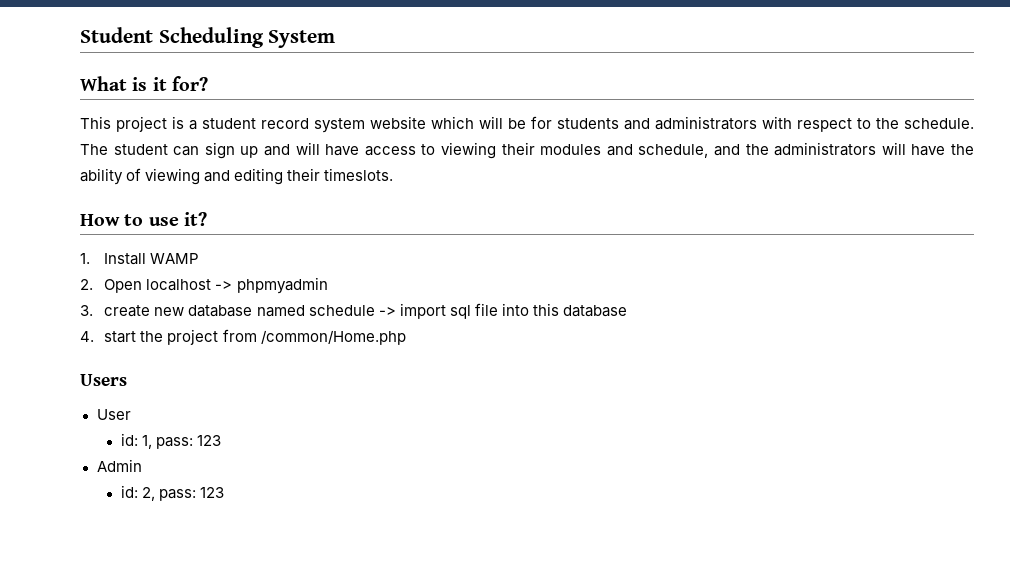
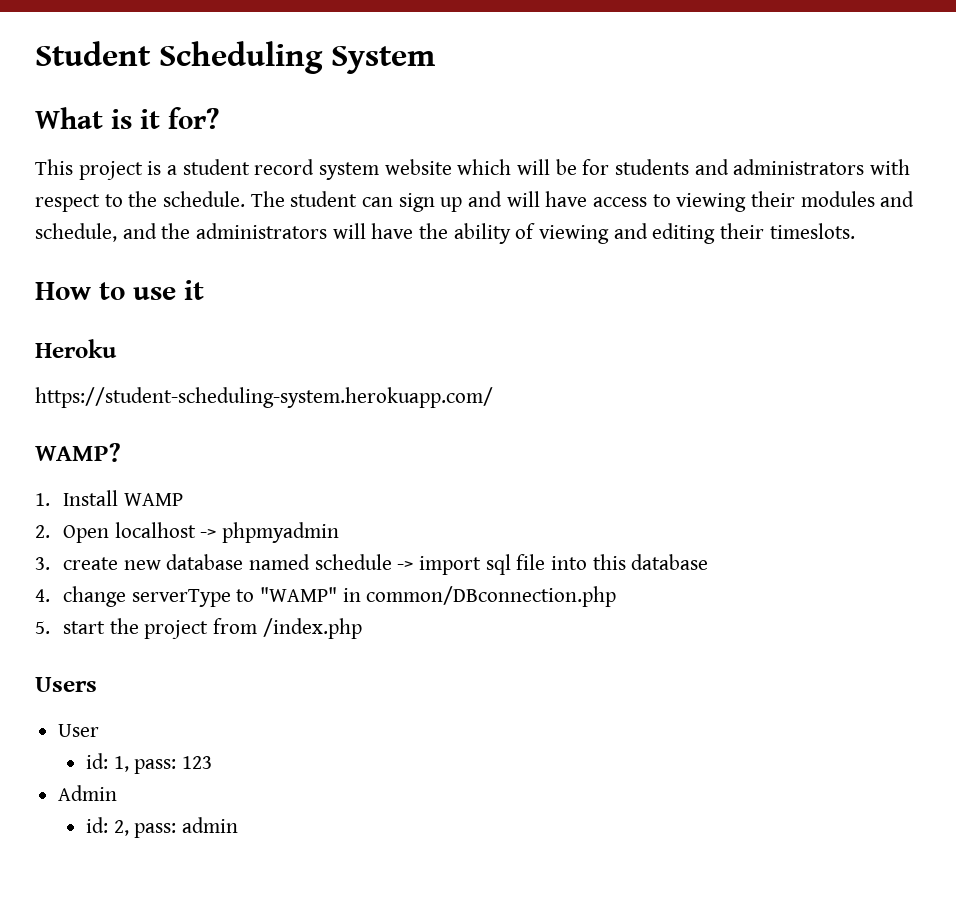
- How to use it?
+ How to use it
+ Heroku
+ https://student-scheduling-system.herokuapp.com/
+ WAMP?
- 4. start the project from /common/Home.php
+ 4. change serverType to "WAMP" in common/DBconnection.php
+ 5. start the project from /index.php
- id: 2, pass: 123
+ id: 2, pass: admin

